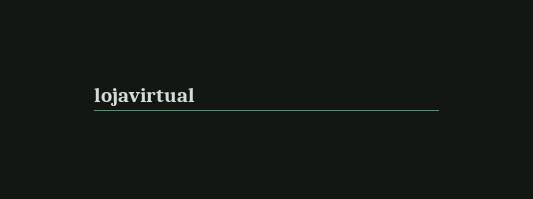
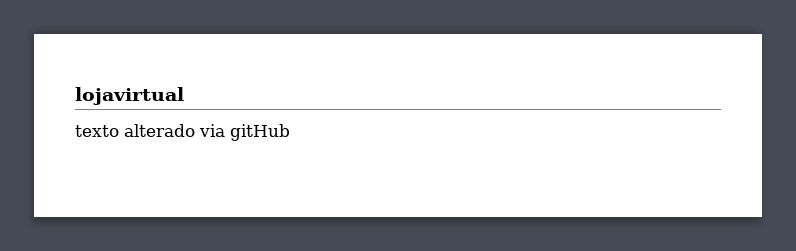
+ texto alterado via gitHub

